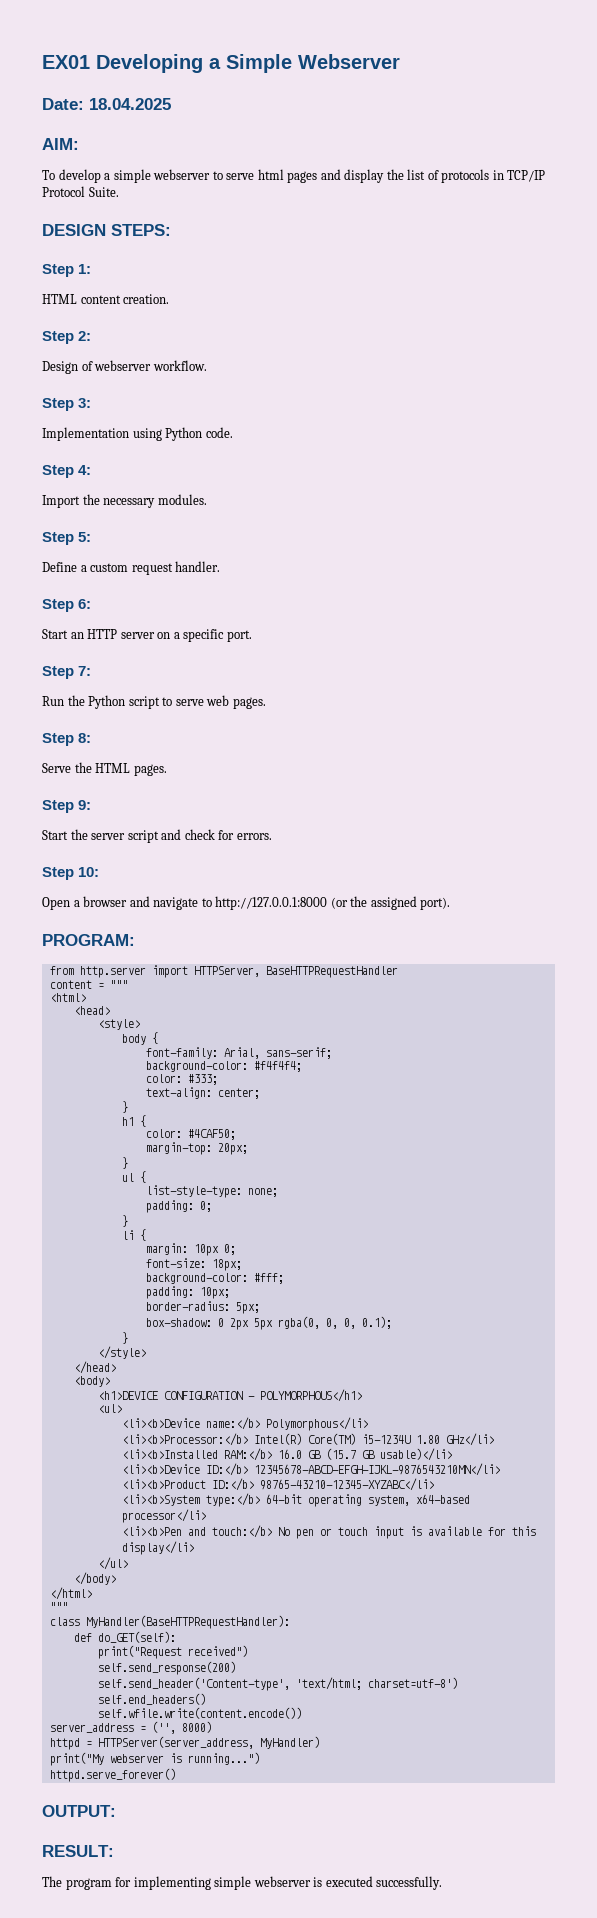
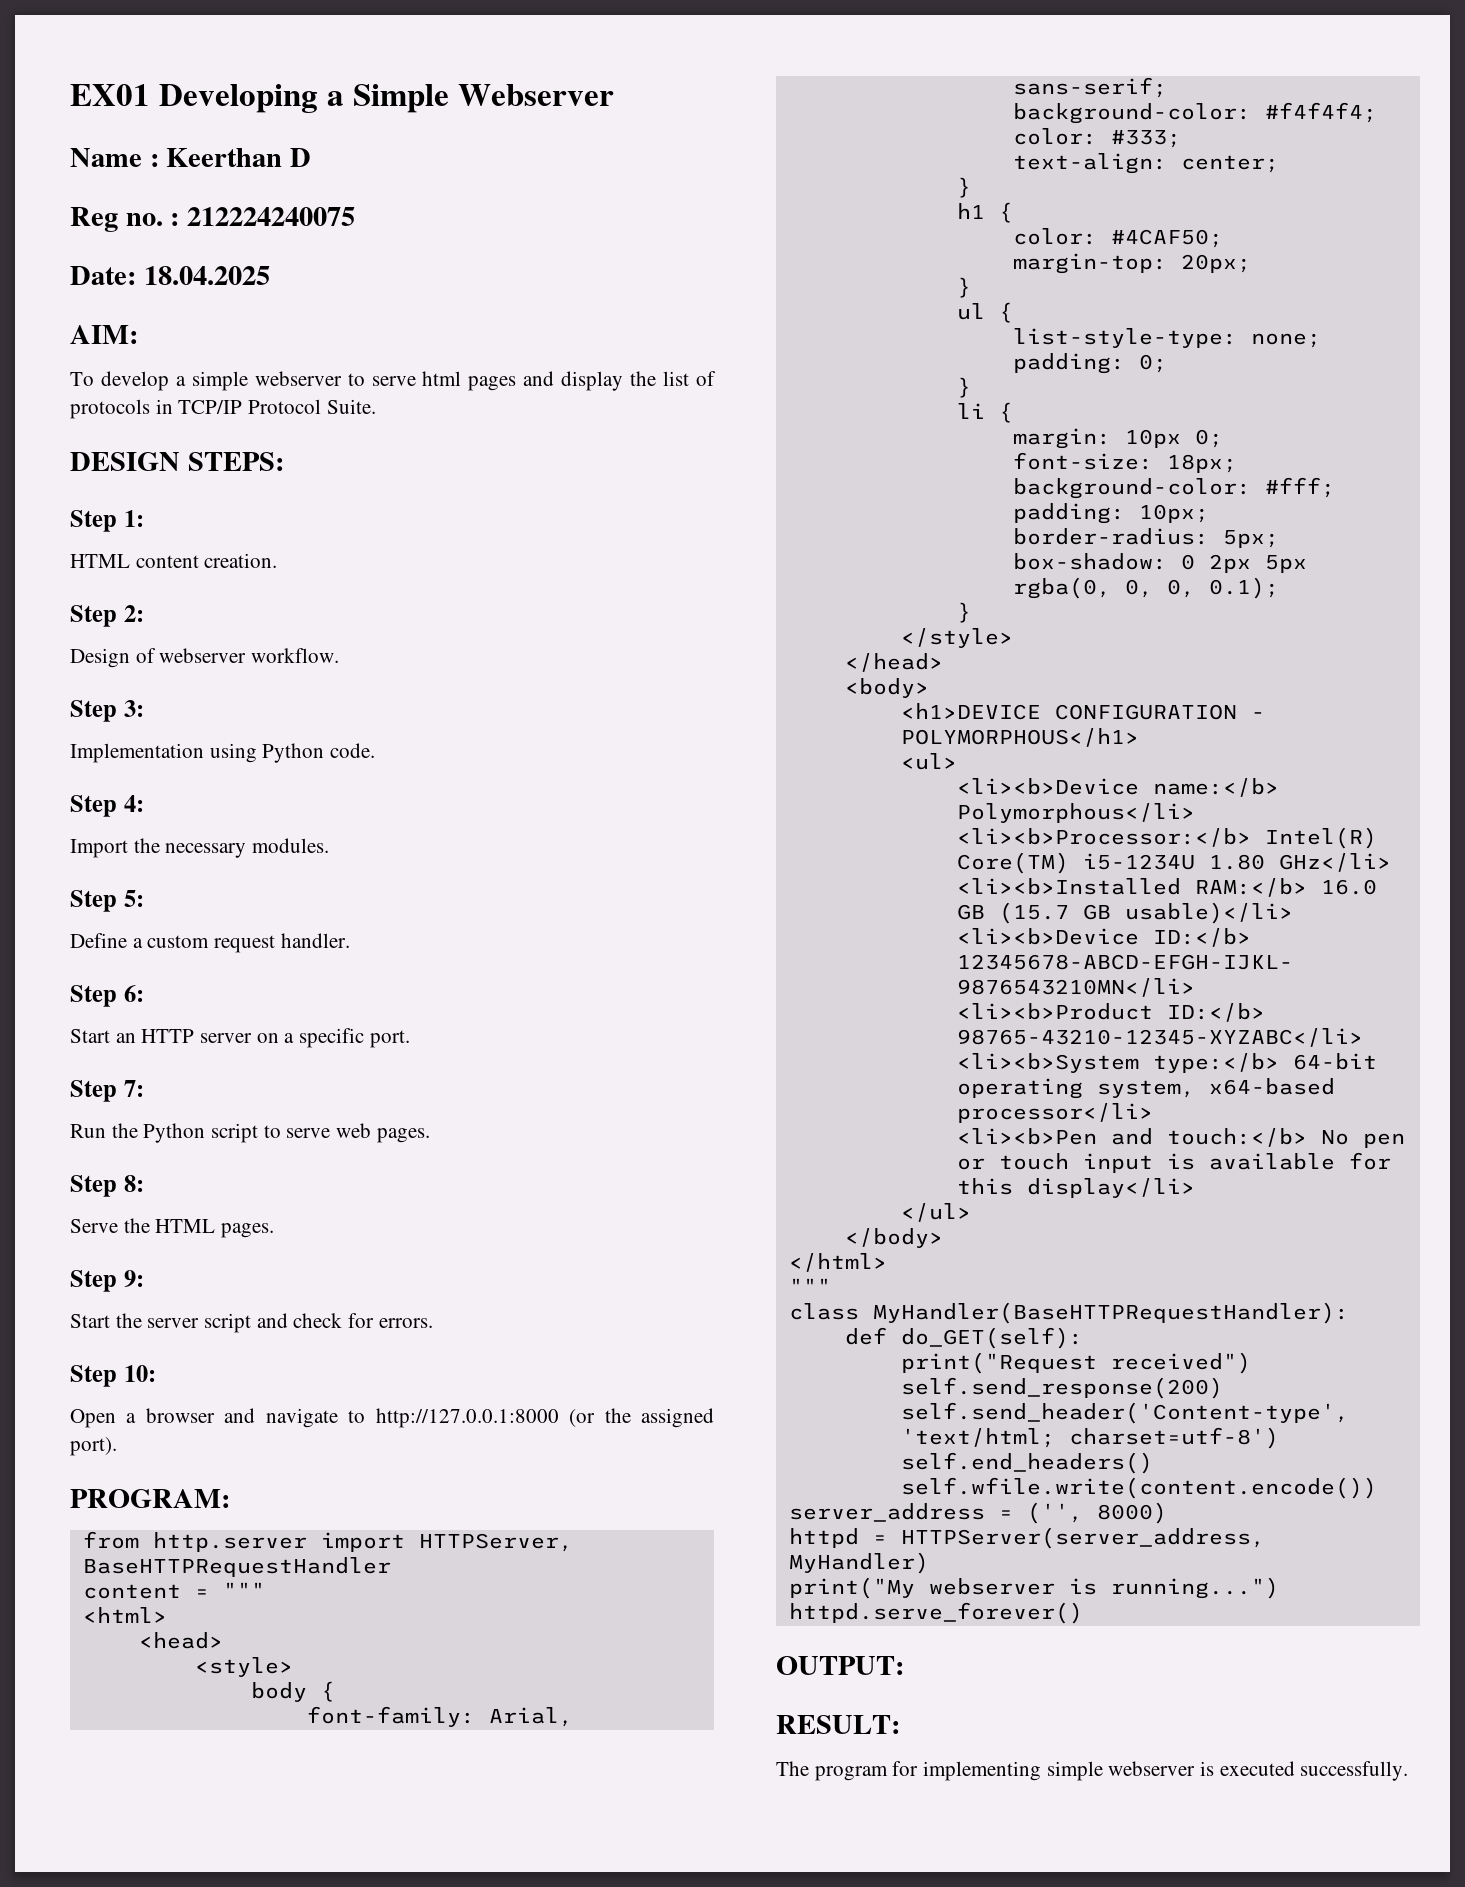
+ Name : Keerthan D
+ Reg no. : 212224240075

